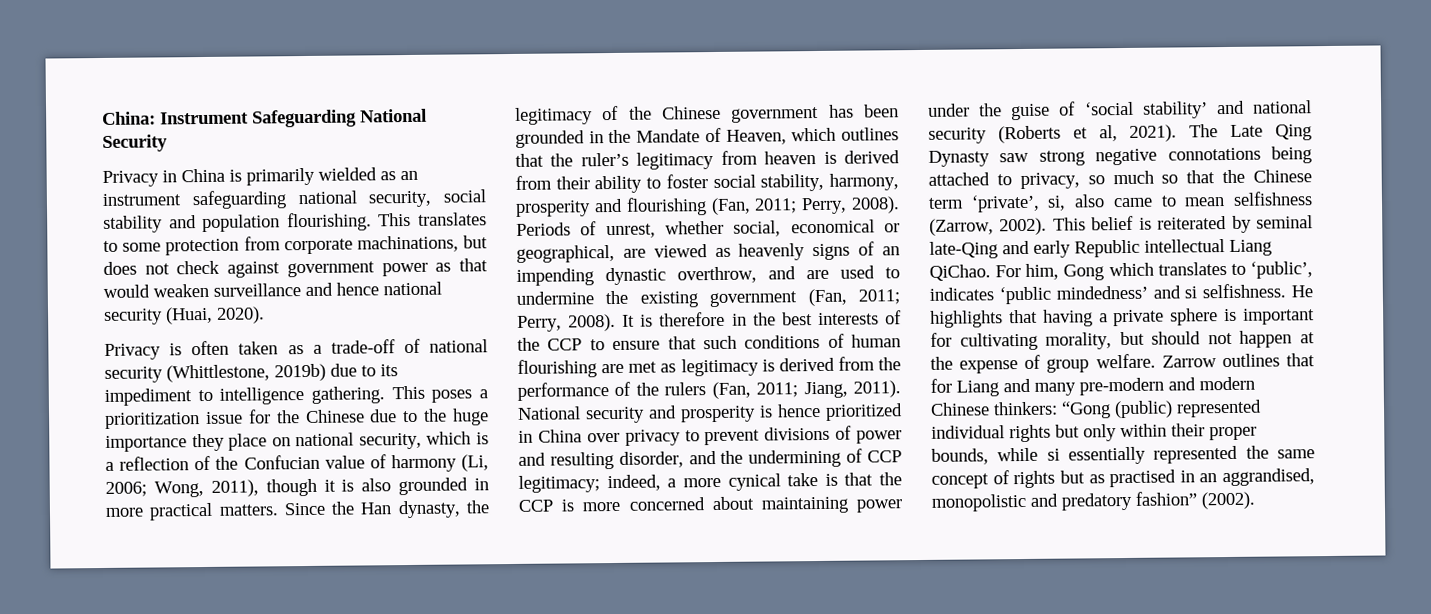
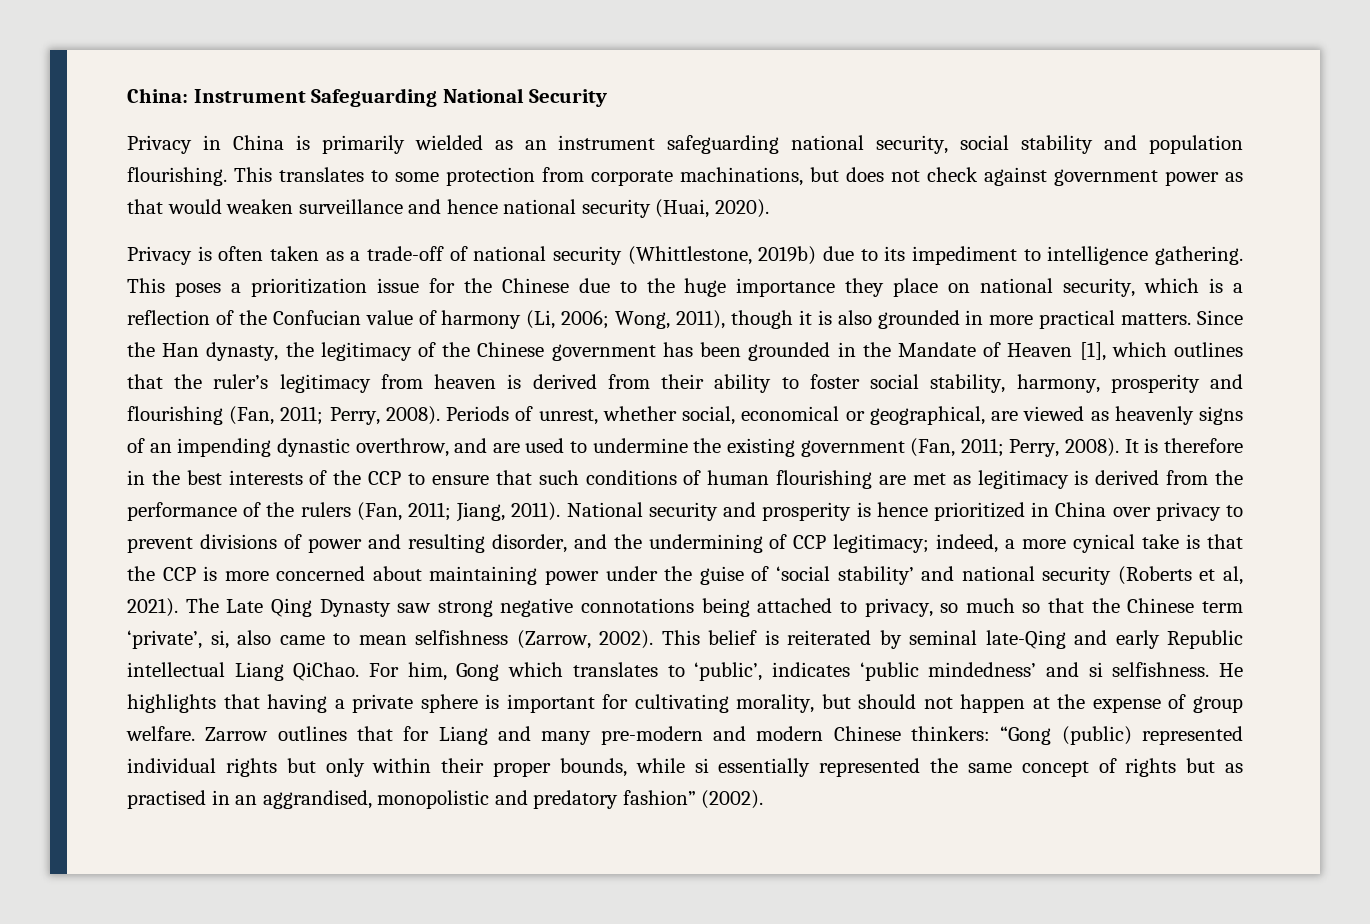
- Since the Han dynasty, the legitimacy of the Chinese government has been grounded in the Mandate of Heaven, which outlines that the ruler’s legitimacy from heaven is derived from their ability to foster social stability, harmony, prosperity and flourishing (Fan, 2011; Perry, 2008).
+ Since the Han dynasty, the legitimacy of the Chinese government has been grounded in the Mandate of Heaven [1], which outlines that the ruler’s legitimacy from heaven is derived from their ability to foster social stability, harmony, prosperity and flourishing (Fan, 2011; Perry, 2008).

